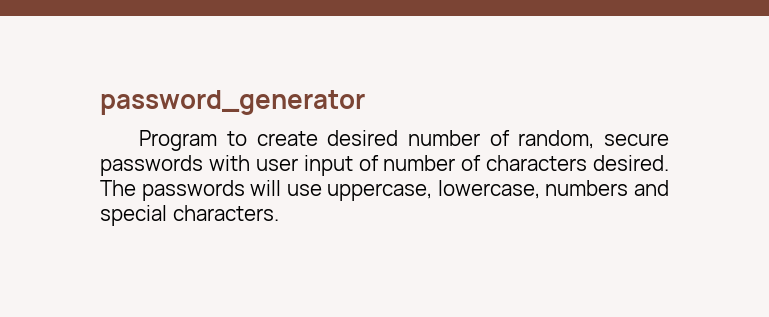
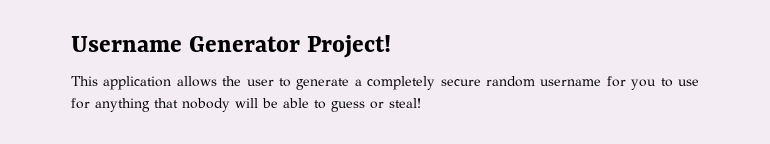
- password_generator
- Program to create desired number of random, secure passwords with user input of number of characters desired. The passwords will use uppercase, lowercase, numbers and special characters.
+ Username Generator Project!
+ This application allows the user to generate a completely secure random username for you to use for anything that nobody will be able to guess or steal!

